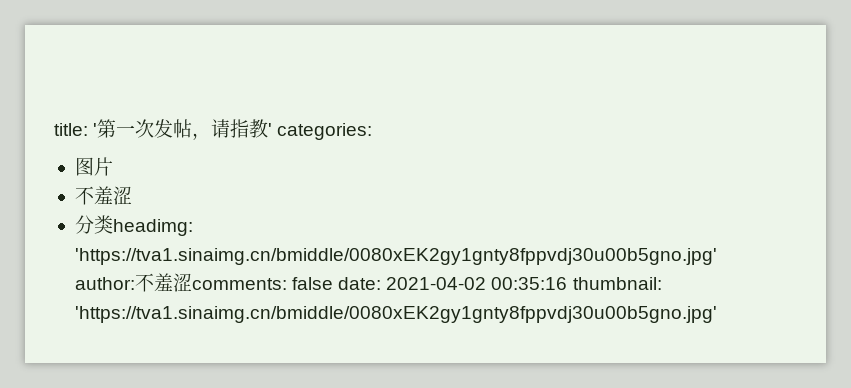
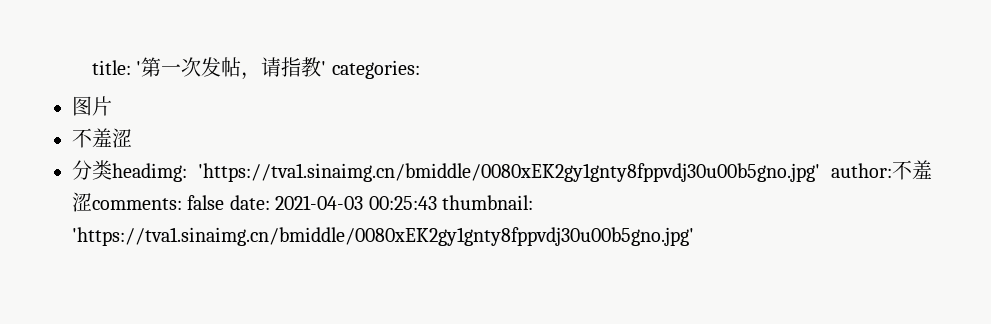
- 分类headimg: 'https://tva1.sinaimg.cn/bmiddle/0080xEK2gy1gnty8fppvdj30u00b5gno.jpg' author:不羞涩comments: false date: 2021-04-02 00:35:16 thumbnail: 'https://tva1.sinaimg.cn/bmiddle/0080xEK2gy1gnty8fppvdj30u00b5gno.jpg'
+ 分类headimg: 'https://tva1.sinaimg.cn/bmiddle/0080xEK2gy1gnty8fppvdj30u00b5gno.jpg' author:不羞涩comments: false date: 2021-04-03 00:25:43 thumbnail: 'https://tva1.sinaimg.cn/bmiddle/0080xEK2gy1gnty8fppvdj30u00b5gno.jpg'

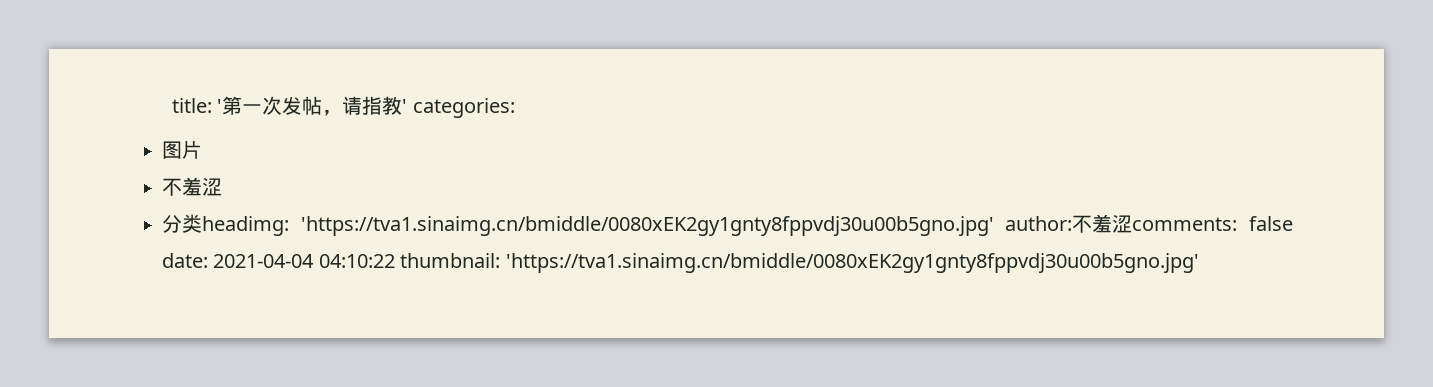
- 分类headimg: 'https://tva1.sinaimg.cn/bmiddle/0080xEK2gy1gnty8fppvdj30u00b5gno.jpg' author:不羞涩comments: false date: 2021-04-03 00:25:43 thumbnail: 'https://tva1.sinaimg.cn/bmiddle/0080xEK2gy1gnty8fppvdj30u00b5gno.jpg'
+ 分类headimg: 'https://tva1.sinaimg.cn/bmiddle/0080xEK2gy1gnty8fppvdj30u00b5gno.jpg' author:不羞涩comments: false date: 2021-04-04 04:10:22 thumbnail: 'https://tva1.sinaimg.cn/bmiddle/0080xEK2gy1gnty8fppvdj30u00b5gno.jpg'

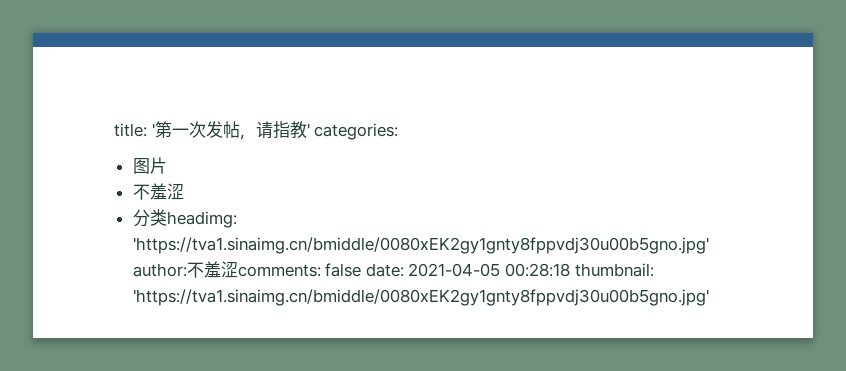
- 分类headimg: 'https://tva1.sinaimg.cn/bmiddle/0080xEK2gy1gnty8fppvdj30u00b5gno.jpg' author:不羞涩comments: false date: 2021-04-04 04:10:22 thumbnail: 'https://tva1.sinaimg.cn/bmiddle/0080xEK2gy1gnty8fppvdj30u00b5gno.jpg'
+ 分类headimg: 'https://tva1.sinaimg.cn/bmiddle/0080xEK2gy1gnty8fppvdj30u00b5gno.jpg' author:不羞涩comments: false date: 2021-04-05 00:28:18 thumbnail: 'https://tva1.sinaimg.cn/bmiddle/0080xEK2gy1gnty8fppvdj30u00b5gno.jpg'

